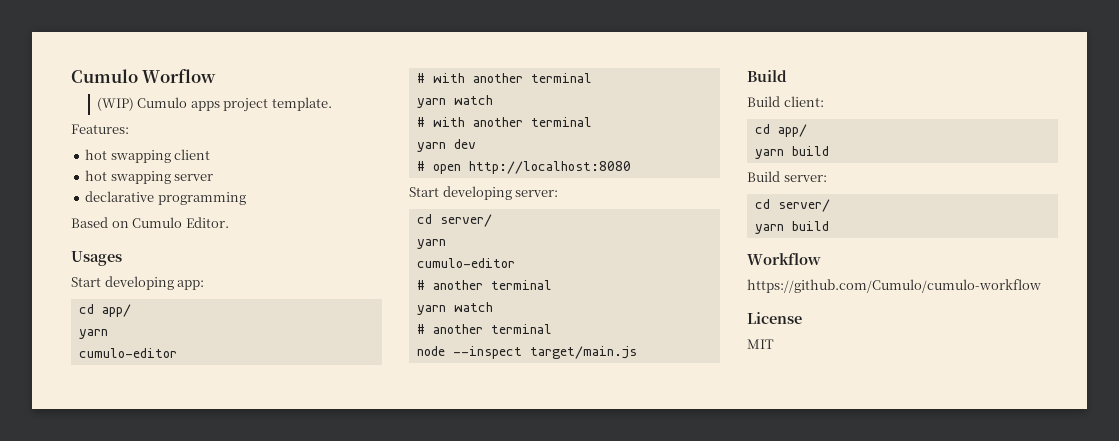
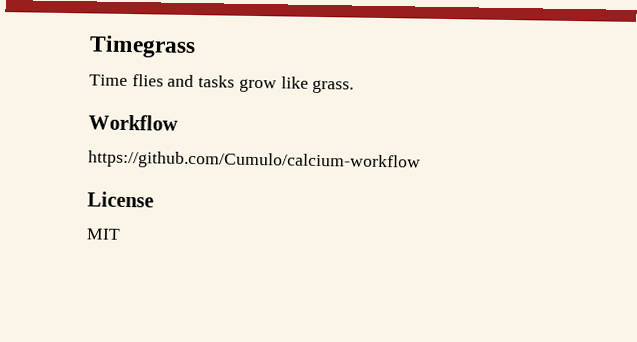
- Cumulo Worflow
- (WIP) Cumulo apps project template.
- Features:
- hot swapping client
- hot swapping server
- declarative programming
- Based on Cumulo Editor.
- Usages
- Start developing app:
- cd app/
- yarn
- cumulo-editor
- # with another terminal
- yarn watch
- # with another terminal
- yarn dev
- # open http://localhost:8080
- Start developing server:
- cd server/
- yarn
- cumulo-editor
- # another terminal
- yarn watch
- # another terminal
- node --inspect target/main.js
- Build
- Build client:
- cd app/
- yarn build
- Build server:
- cd server/
- yarn build
+ Timegrass
+ Time flies and tasks grow like grass.
- https://github.com/Cumulo/cumulo-workflow
+ https://github.com/Cumulo/calcium-workflow

